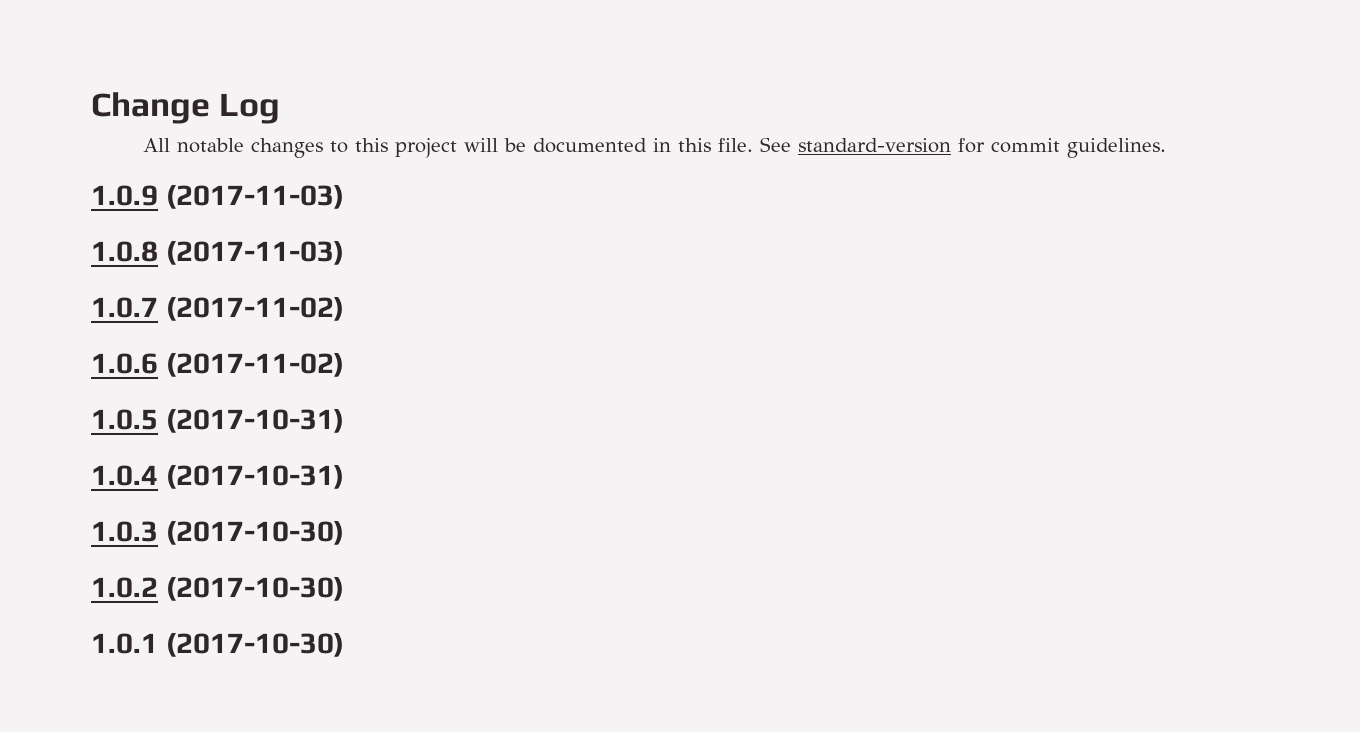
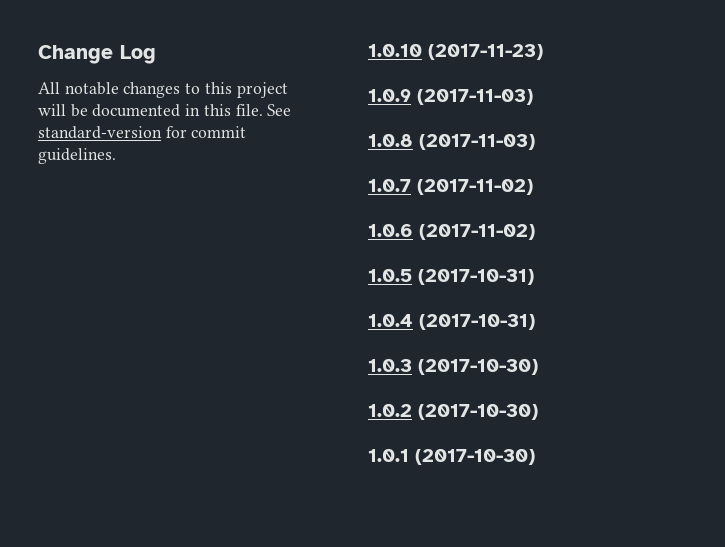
+ 1.0.10 (2017-11-23)

